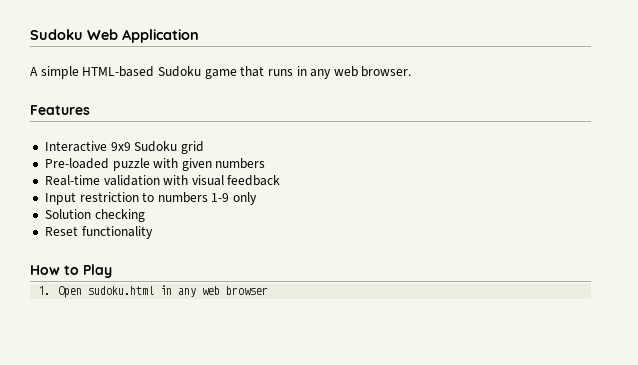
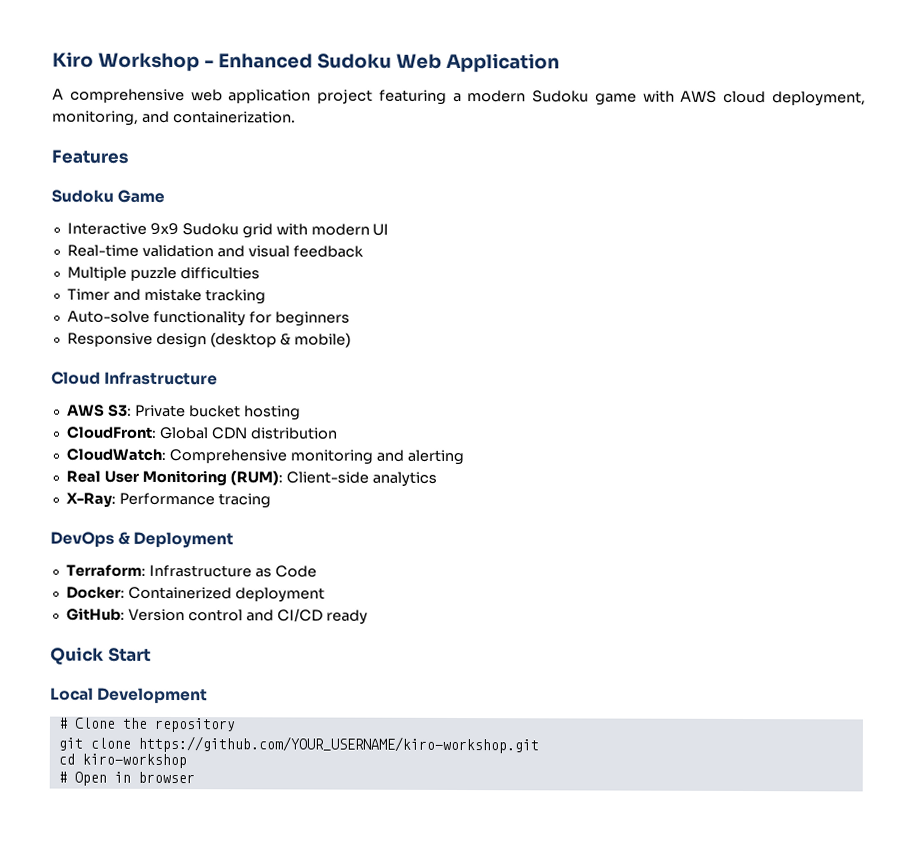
- Sudoku Web Application
+ Kiro Workshop - Enhanced Sudoku Web Application
- A simple HTML-based Sudoku game that runs in any web browser.
+ A comprehensive web application project featuring a modern Sudoku game with AWS cloud deployment, monitoring, and containerization.
+ Sudoku Game
- Interactive 9x9 Sudoku grid
- Pre-loaded puzzle with given numbers
+ Interactive 9x9 Sudoku grid with modern UI
- Real-time validation with visual feedback
+ Real-time validation and visual feedback
- Input restriction to numbers 1-9 only
- Solution checking
- Reset functionality
- How to Play
- 1. Open sudoku.html in any web browser
+ Multiple puzzle difficulties
+ Timer and mistake tracking
+ Auto-solve functionality for beginners
+ Responsive design (desktop & mobile)
+ Cloud Infrastructure
+ AWS S3: Private bucket hosting
+ CloudFront: Global CDN distribution
+ CloudWatch: Comprehensive monitoring and alerting
+ Real User Monitoring (RUM): Client-side analytics
+ X-Ray: Performance tracing
+ DevOps & Deployment
+ Terraform: Infrastructure as Code
+ Docker: Containerized deployment
+ GitHub: Version control and CI/CD ready
+ Quick Start
+ Local Development
+ # Clone the repository
+ git clone https://github.com/YOUR_USERNAME/kiro-workshop.git
+ cd kiro-workshop
+ # Open in browser

